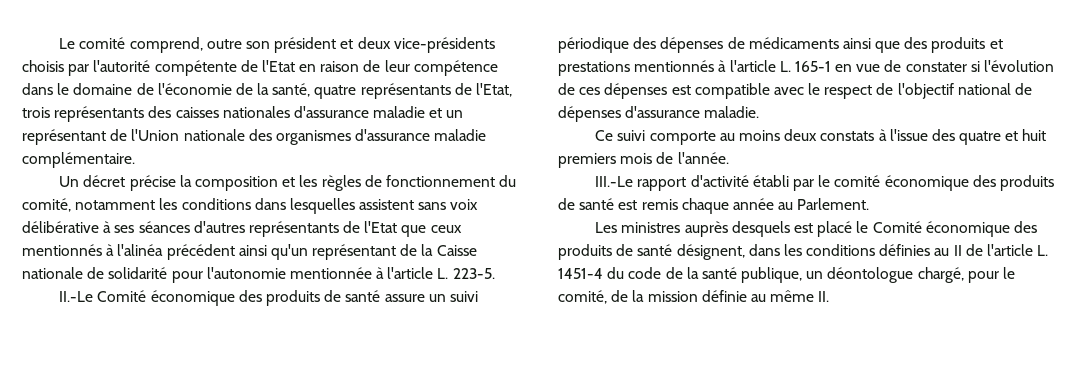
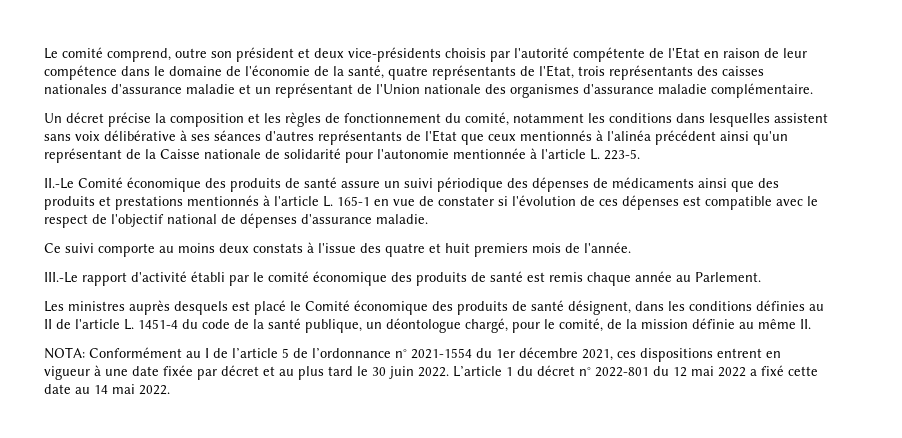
+ NOTA: Conformément au I de l’article 5 de l’ordonnance n° 2021-1554 du 1er décembre 2021, ces dispositions entrent en vigueur à une date fixée par décret et au plus tard le 30 juin 2022. L’article 1 du décret n° 2022-801 du 12 mai 2022 a fixé cette date au 14 mai 2022.

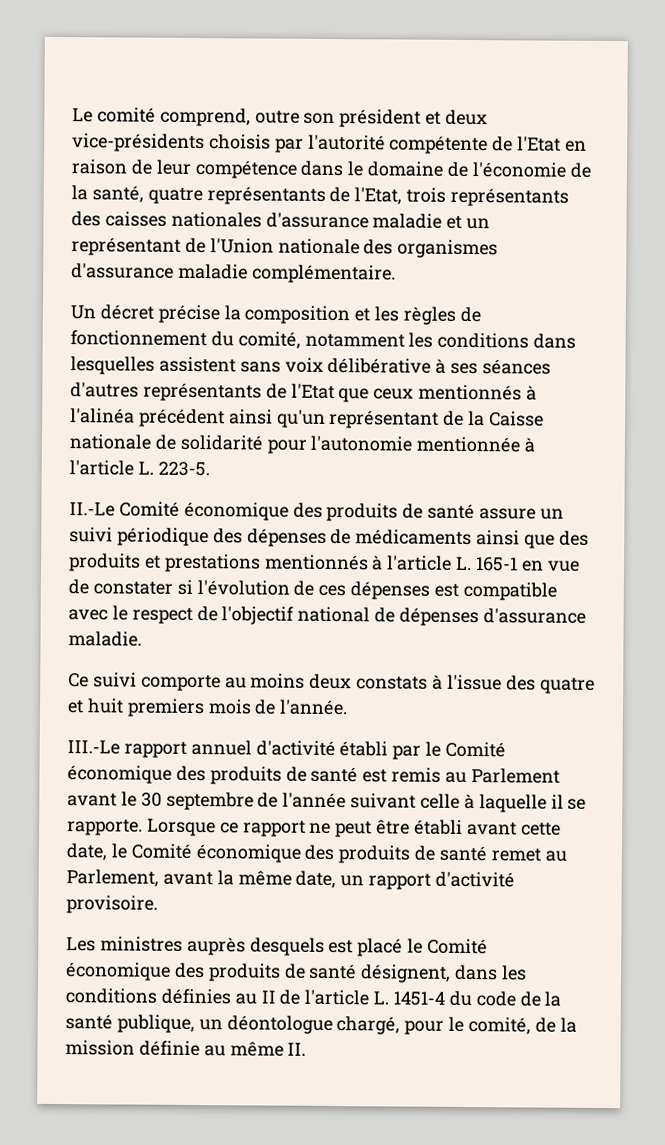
- III.-Le rapport d'activité établi par le comité économique des produits de santé est remis chaque année au Parlement.
+ III.-Le rapport annuel d'activité établi par le Comité économique des produits de santé est remis au Parlement avant le 30 septembre de l'année suivant celle à laquelle il se rapporte. Lorsque ce rapport ne peut être établi avant cette date, le Comité économique des produits de santé remet au Parlement, avant la même date, un rapport d'activité provisoire.
- NOTA: Conformément au I de l’article 5 de l’ordonnance n° 2021-1554 du 1er décembre 2021, ces dispositions entrent en vigueur à une date fixée par décret et au plus tard le 30 juin 2022. L’article 1 du décret n° 2022-801 du 12 mai 2022 a fixé cette date au 14 mai 2022.

